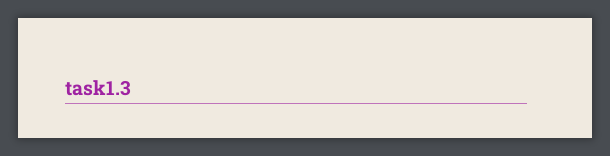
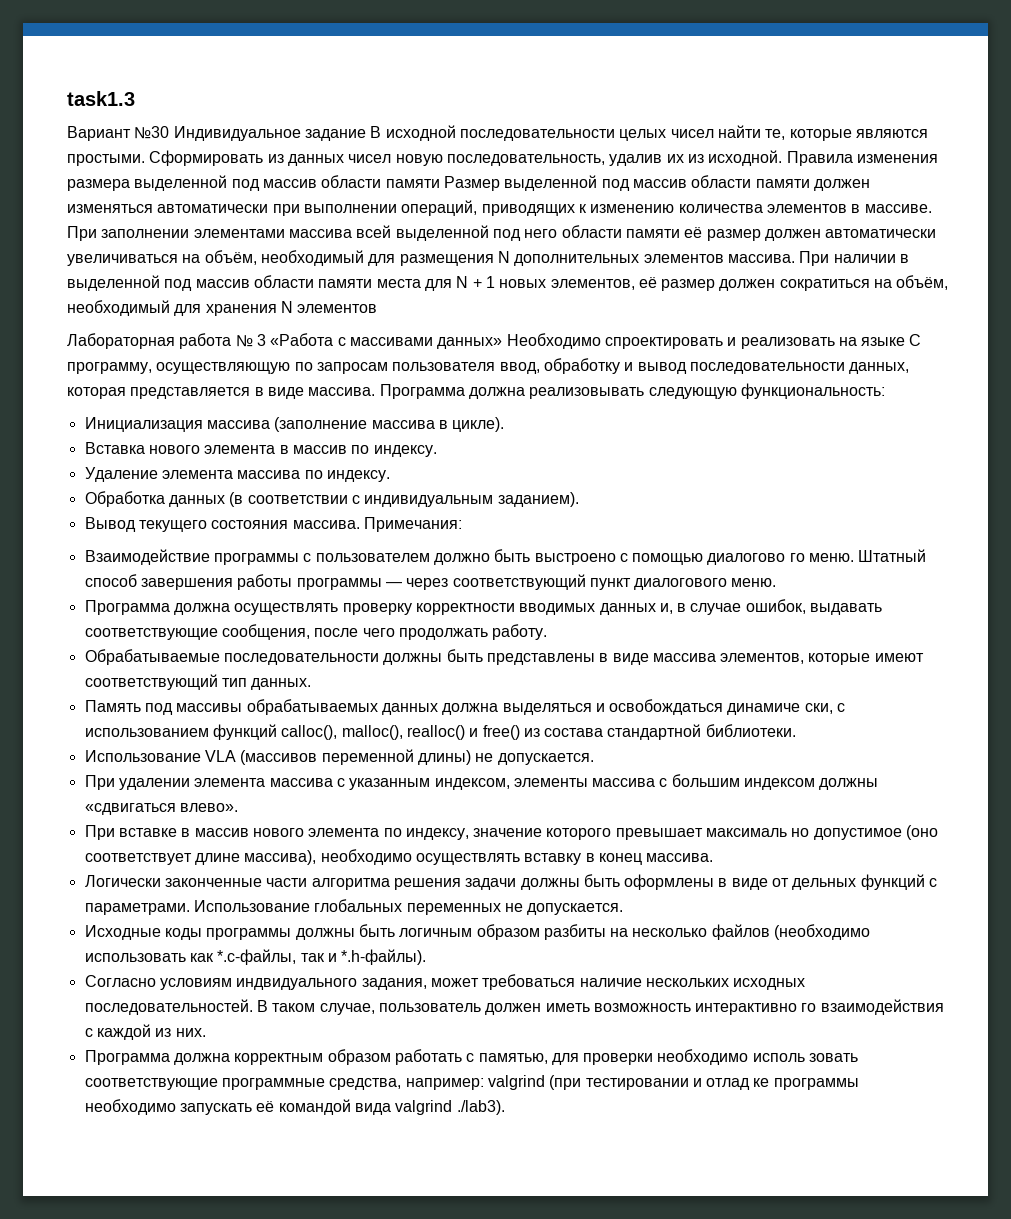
+ Вариант №30 Индивидуальное задание В исходной последовательности целых чисел найти те, которые являются простыми. Сформировать из данных чисел новую последовательность, удалив их из исходной. Правила изменения размера выделенной под массив области памяти Размер выделенной под массив области памяти должен изменяться автоматически при выполнении операций, приводящих к изменению количества элементов в массиве. При заполнении элементами массива всей выделенной под него области памяти её размер должен автоматически увеличиваться на объём, необходимый для размещения N дополнительных элементов массива. При наличии в выделенной под массив области памяти места для N + 1 новых элементов, её размер должен сократиться на объём, необходимый для хранения N элементов
+ Лабораторная работа № 3 «Работа с массивами данных» Необходимо спроектировать и реализовать на языке C программу, осуществляющую по запросам пользователя ввод, обработку и вывод последовательности данных, которая представляется в виде массива. Программа должна реализовывать следующую функциональность:
+ Инициализация массива (заполнение массива в цикле).
+ Вставка нового элемента в массив по индексу.
+ Удаление элемента массива по индексу.
+ Обработка данных (в соответствии с индивидуальным заданием).
+ Вывод текущего состояния массива. Примечания:
+ Взаимодействие программы с пользователем должно быть выстроено с помощью диалогово го меню. Штатный способ завершения работы программы — через соответствующий пункт диалогового меню.
+ Программа должна осуществлять проверку корректности вводимых данных и, в случае ошибок, выдавать соответствующие сообщения, после чего продолжать работу.
+ Обрабатываемые последовательности должны быть представлены в виде массива элементов, которые имеют соответствующий тип данных.
+ Память под массивы обрабатываемых данных должна выделяться и освобождаться динамиче ски, с использованием функций calloc(), malloc(), realloc() и free() из состава стандартной библиотеки.
+ Использование VLA (массивов переменной длины) не допускается.
+ При удалении элемента массива с указанным индексом, элементы массива с большим индексом должны «сдвигаться влево».
+ При вставке в массив нового элемента по индексу, значение которого превышает максималь но допустимое (оно соответствует длине массива), необходимо осуществлять вставку в конец массива.
+ Логически законченные части алгоритма решения задачи должны быть оформлены в виде от дельных функций с параметрами. Использование глобальных переменных не допускается.
+ Исходные коды программы должны быть логичным образом разбиты на несколько файлов (необходимо использовать как *.c-файлы, так и *.h-файлы).
+ Согласно условиям индвидуального задания, может требоваться наличие нескольких исходных последовательностей. В таком случае, пользователь должен иметь возможность интерактивно го взаимодействия с каждой из них.
+ Программа должна корректным образом работать с памятью, для проверки необходимо исполь зовать соответствующие программные средства, например: valgrind (при тестировании и отлад ке программы необходимо запускать её командой вида valgrind ./lab3).

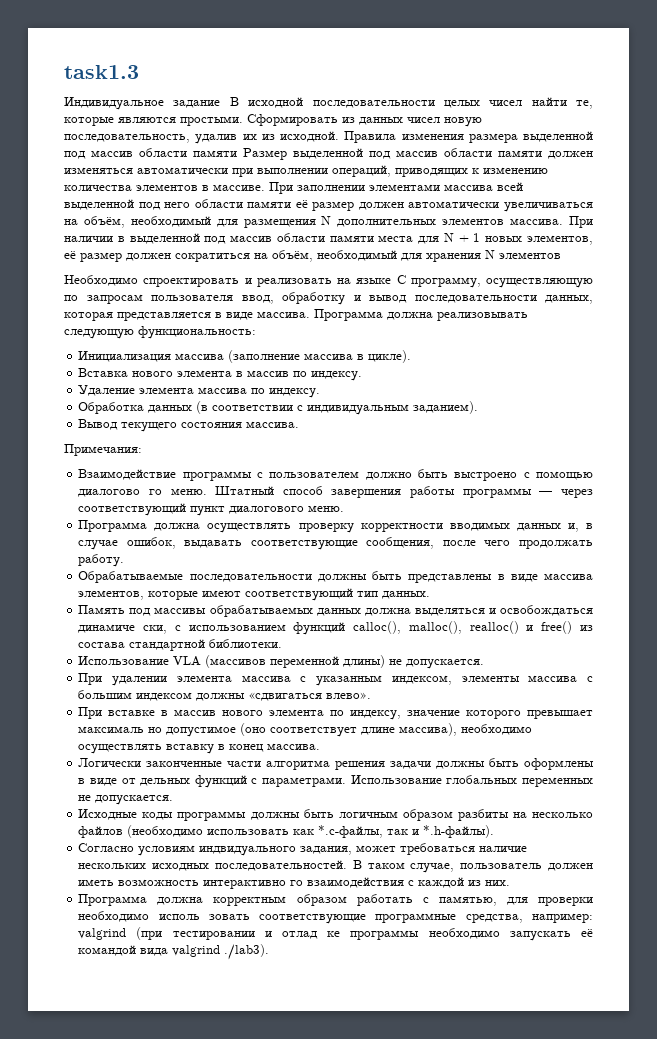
- Вариант №30 Индивидуальное задание В исходной последовательности целых чисел найти те, которые являются простыми.
+ Индивидуальное задание В исходной последовательности целых чисел найти те, которые являются простыми.
- Лабораторная работа № 3 «Работа с массивами данных» Необходимо спроектировать и реализовать на языке C программу, осуществляющую по запросам пользователя ввод, обработку и вывод последовательности данных, которая представляется в виде массива.
+ Необходимо спроектировать и реализовать на языке C программу, осуществляющую по запросам пользователя ввод, обработку и вывод последовательности данных, которая представляется в виде массива.
- Вывод текущего состояния массива. Примечания:
+ Вывод текущего состояния массива.
+ Примечания:

